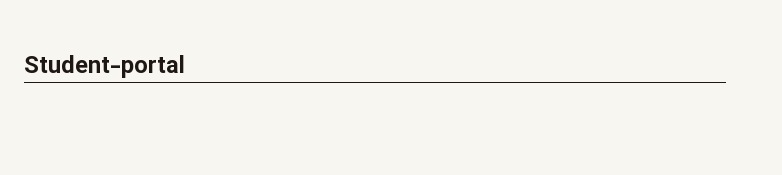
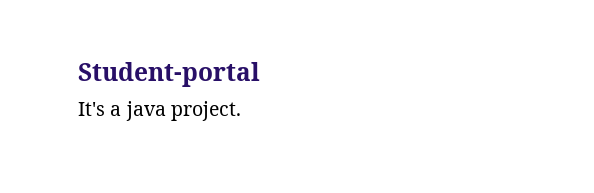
+ It's a java project.

